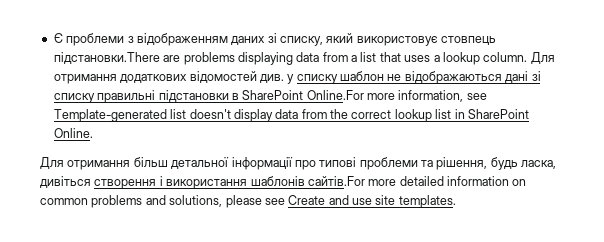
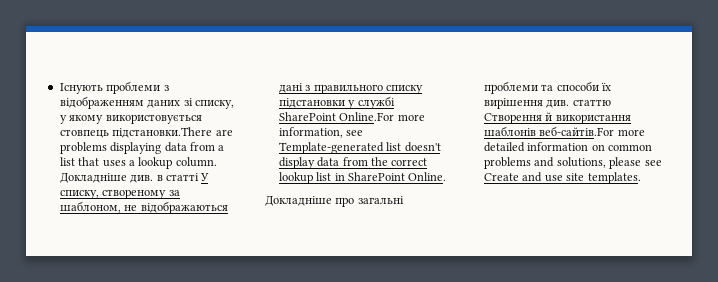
- Є проблеми з відображенням даних зі списку, який використовує стовпець підстановки.There are problems displaying data from a list that uses a lookup column.
+ Існують проблеми з відображенням даних зі списку, у якому використовується стовпець підстановки.There are problems displaying data from a list that uses a lookup column.
- Для отримання додаткових відомостей див. у списку шаблон не відображаються дані зі списку правильні підстановки в SharePoint Online.For more information, see Template-generated list doesn't display data from the correct lookup list in SharePoint Online.
+ Докладніше див. в статті У списку, створеному за шаблоном, не відображаються дані з правильного списку підстановки у службі SharePoint Online.For more information, see Template-generated list doesn't display data from the correct lookup list in SharePoint Online.
- Для отримання більш детальної інформації про типові проблеми та рішення, будь ласка, дивіться створення і використання шаблонів сайтів.For more detailed information on common problems and solutions, please see Create and use site templates.
+ Докладніше про загальні проблеми та способи їх вирішення див. статтю Створення й використання шаблонів веб-сайтів.For more detailed information on common problems and solutions, please see Create and use site templates.

